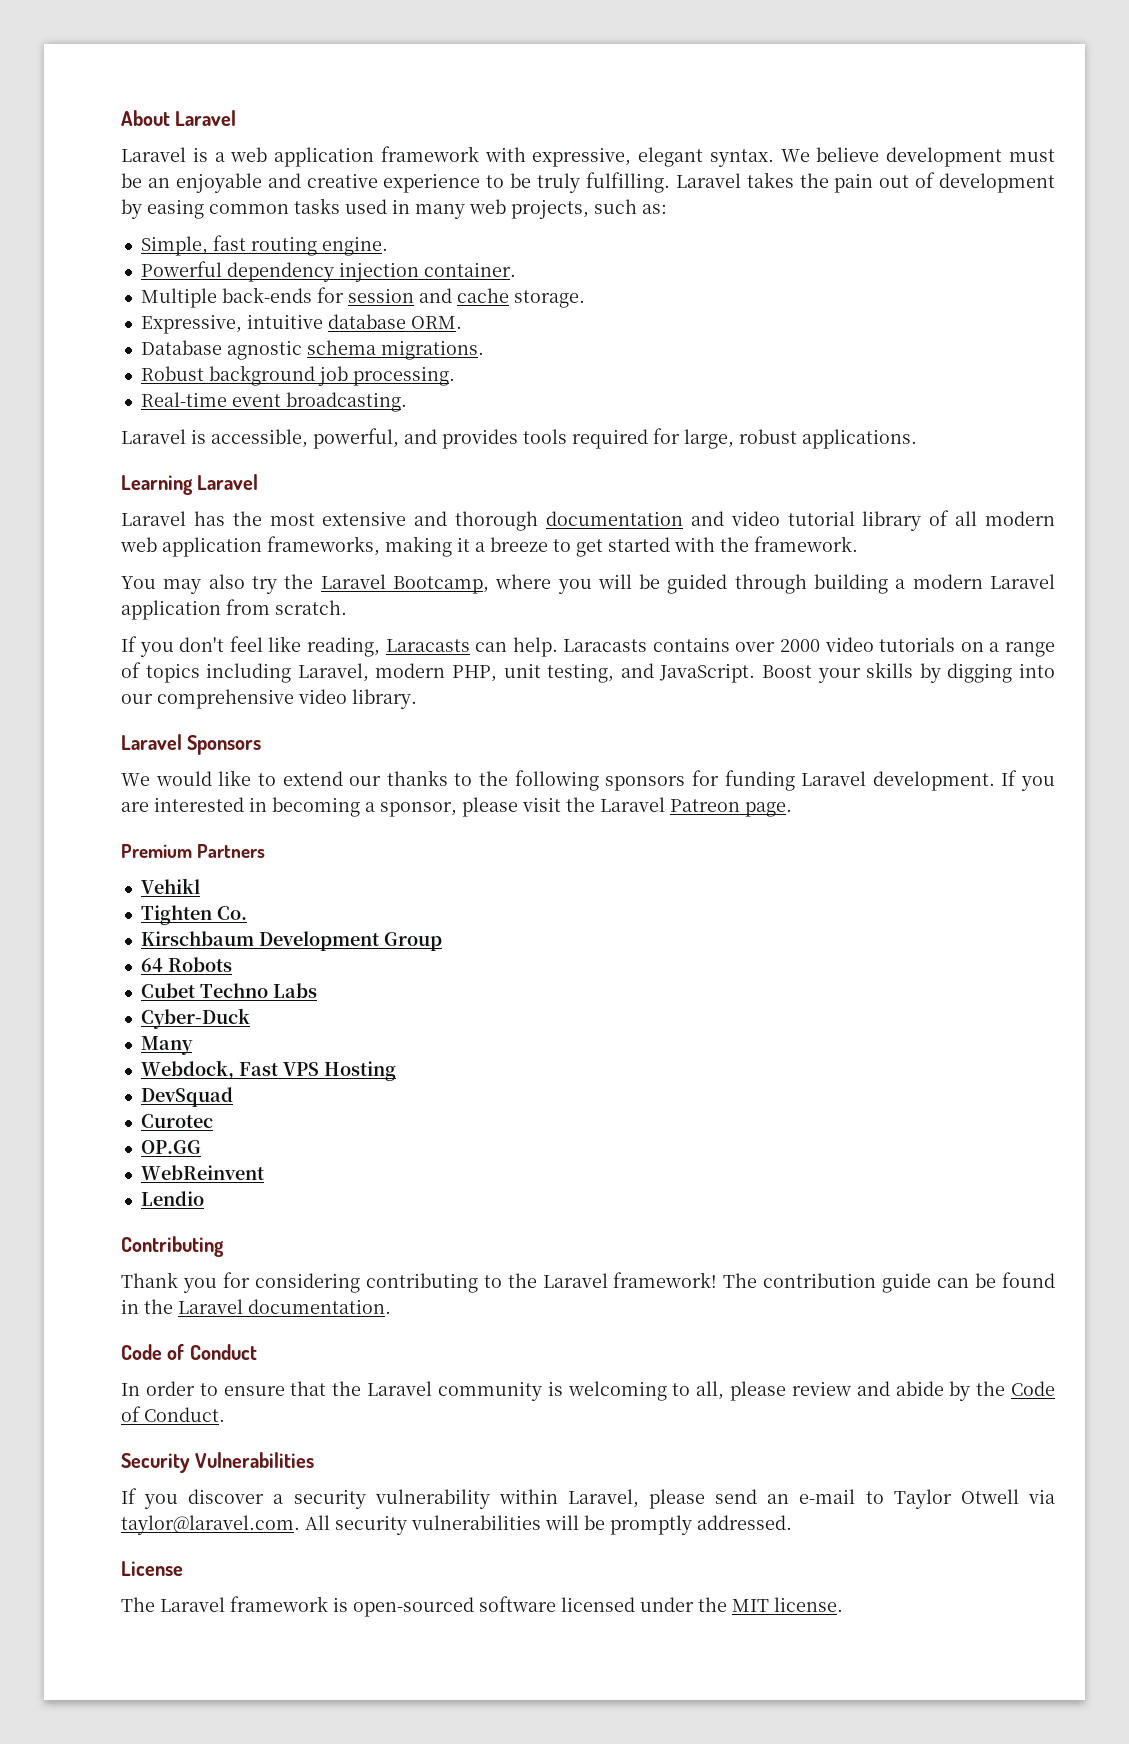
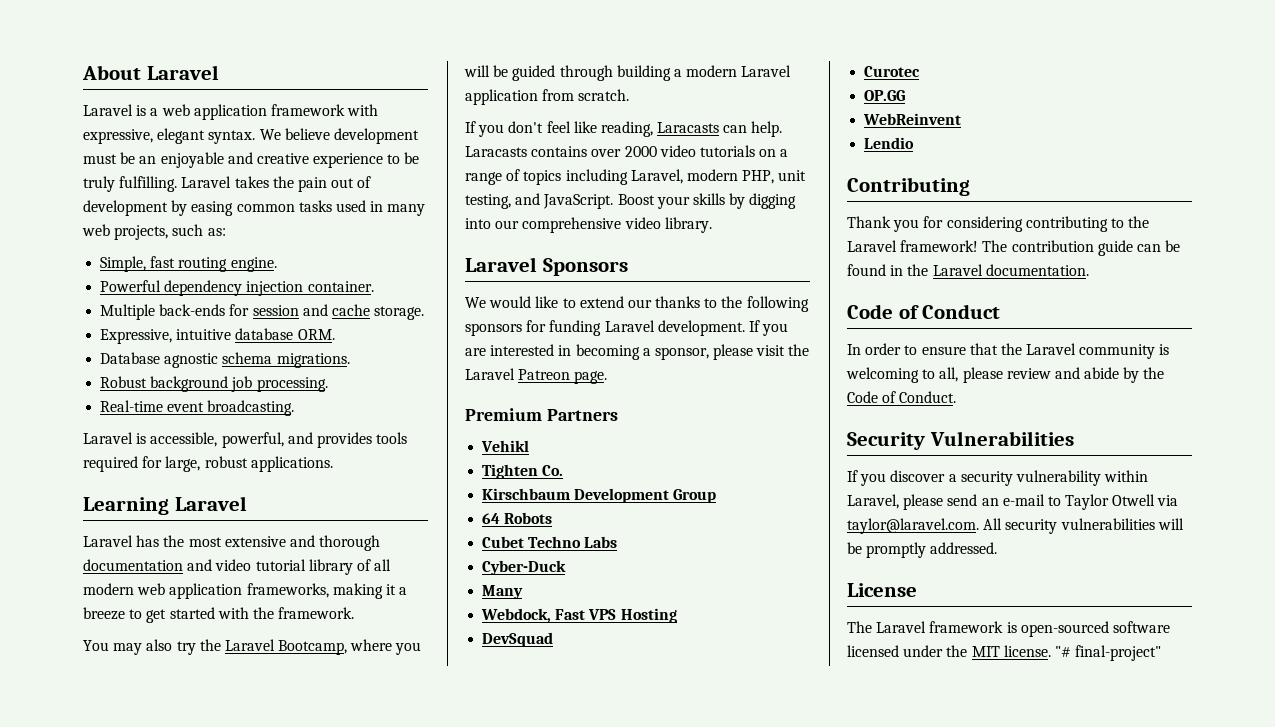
+ "# final-project"

